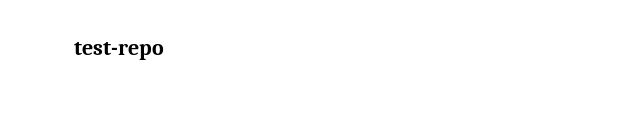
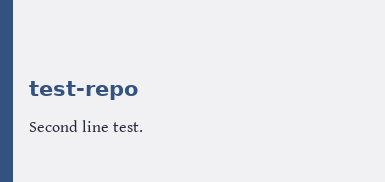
+ Second line test.

